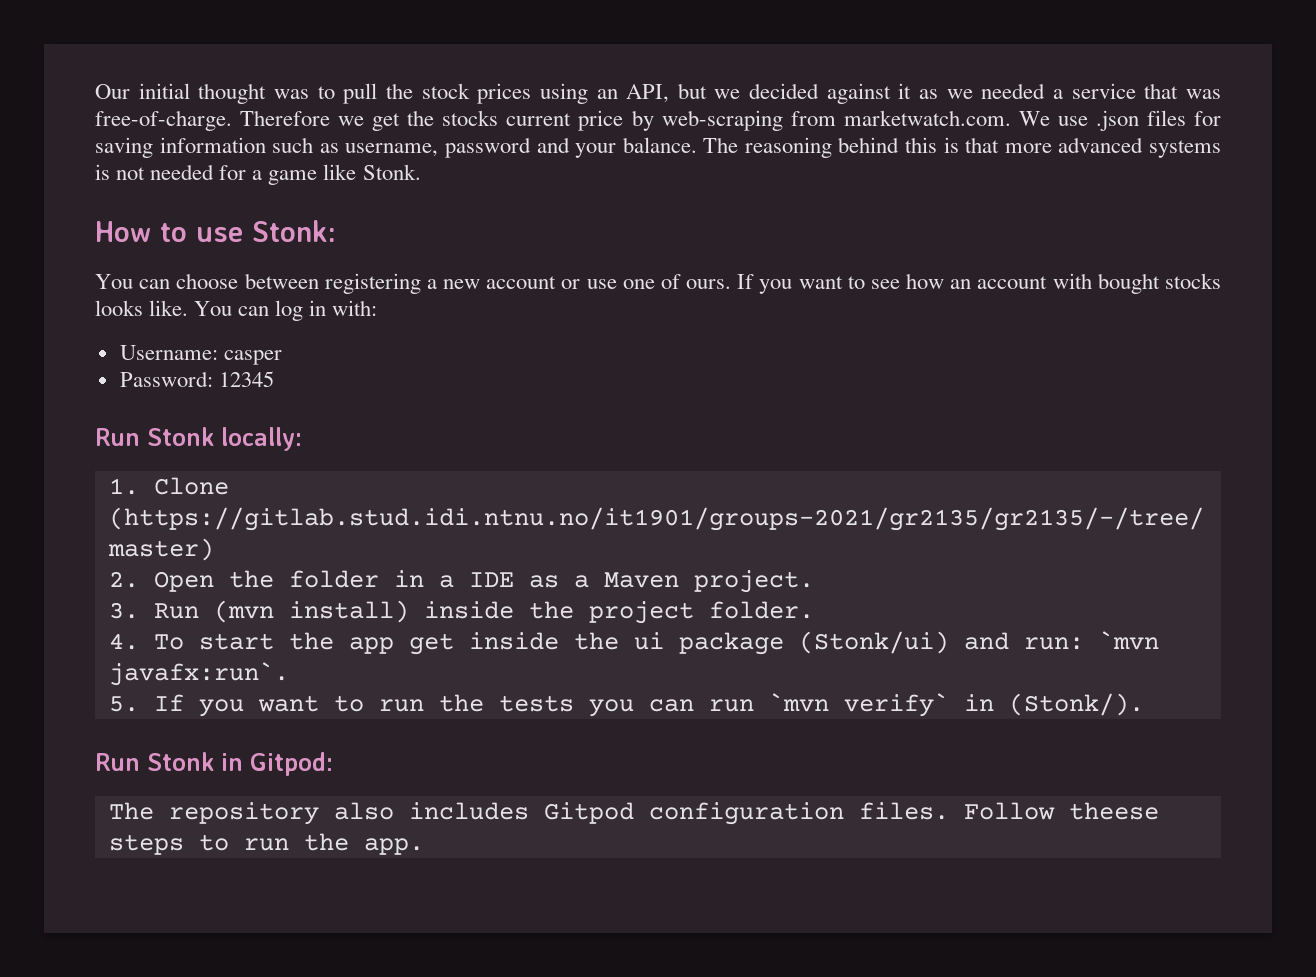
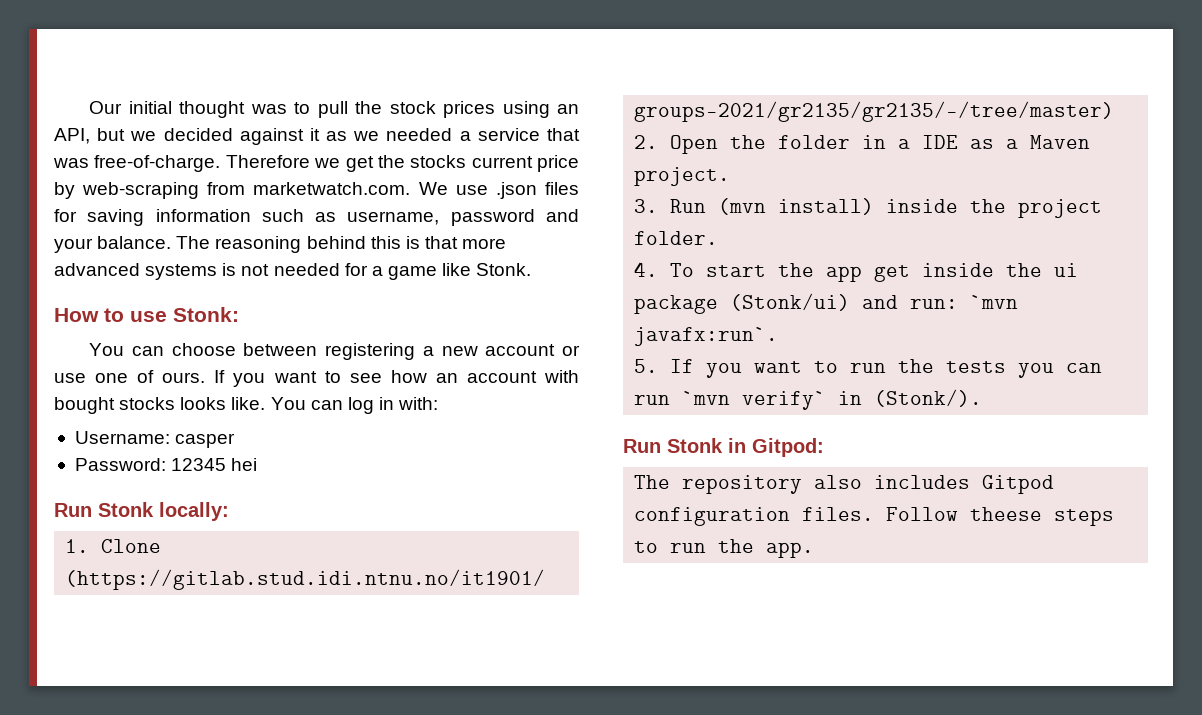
- Password: 12345
+ Password: 12345 hei

